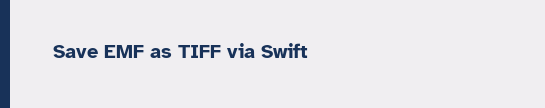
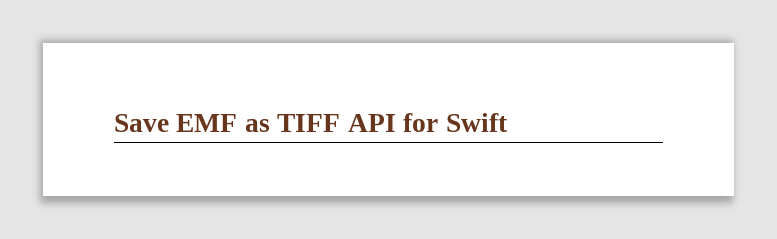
- Save EMF as TIFF via Swift
+ Save EMF as TIFF API for Swift

